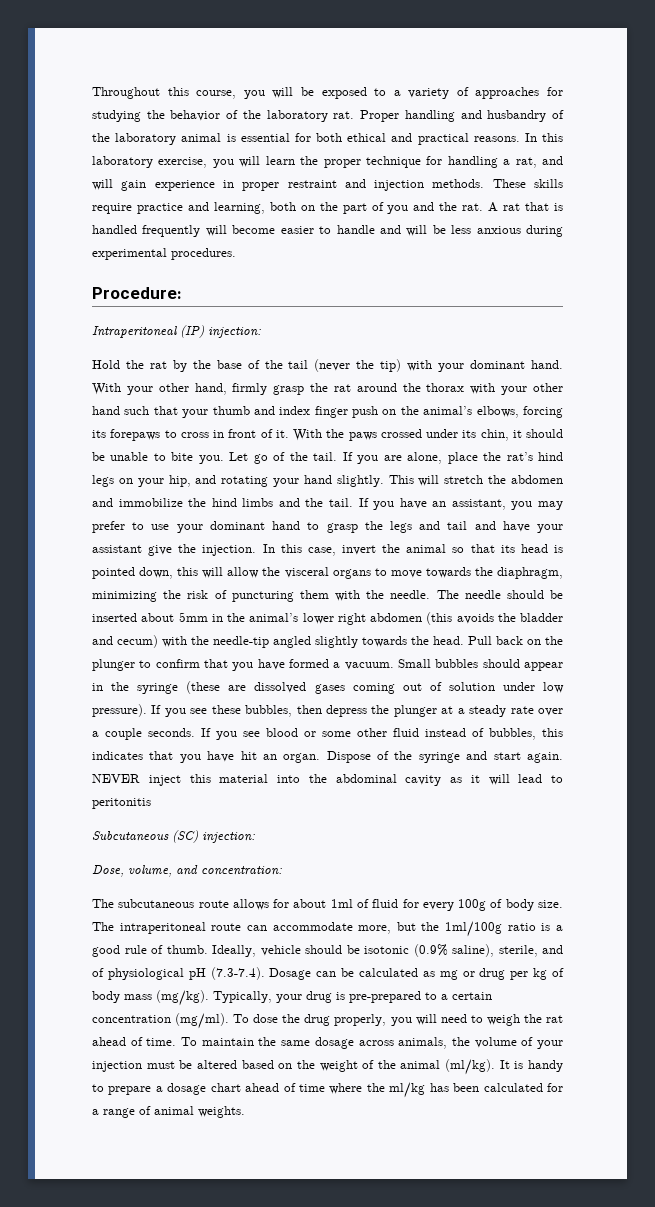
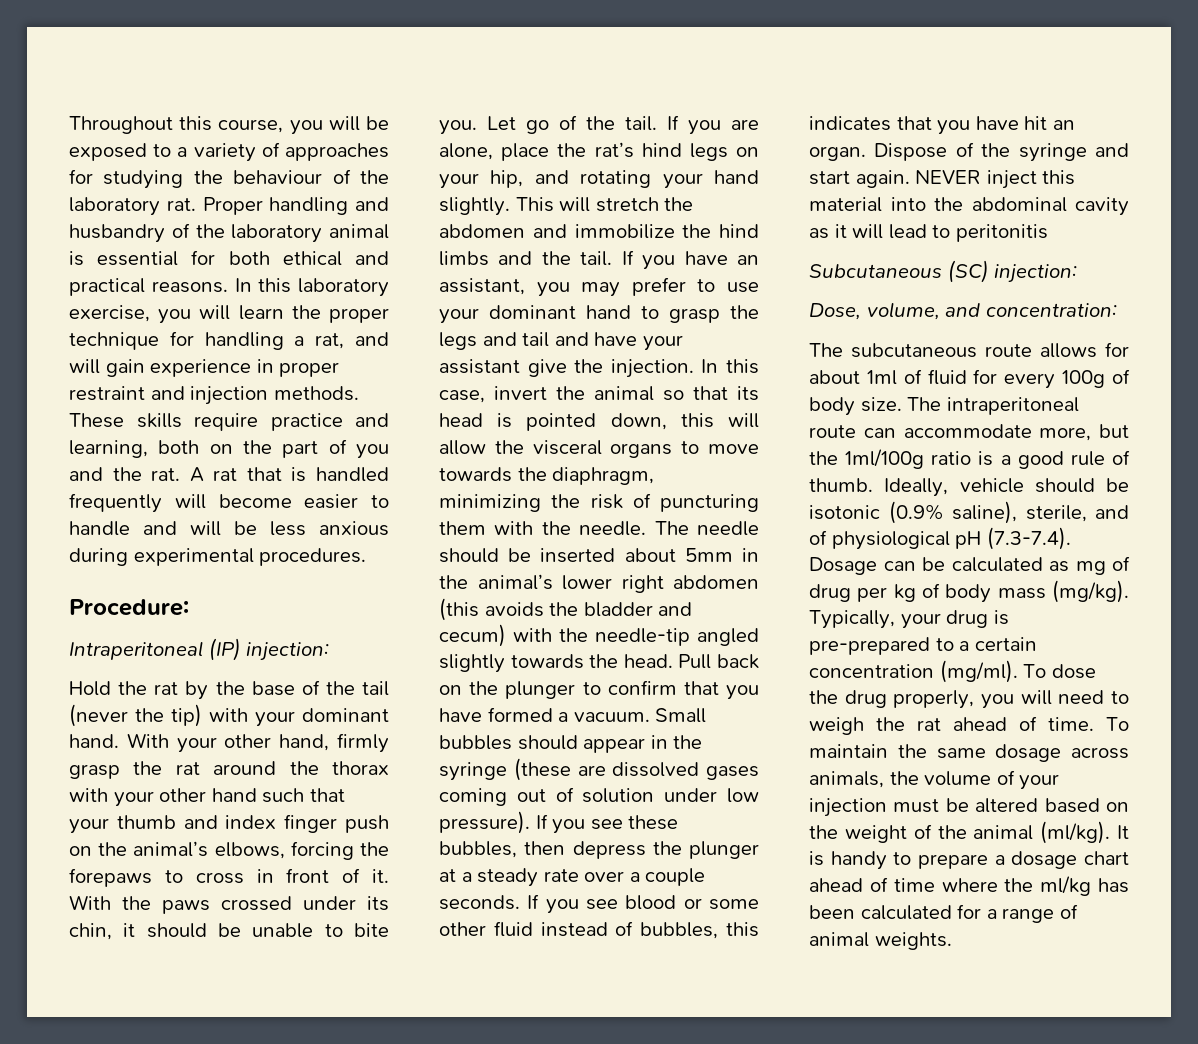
- Throughout this course, you will be exposed to a variety of approaches for studying the behavior of the laboratory rat.
+ Throughout this course, you will be exposed to a variety of approaches for studying the behaviour of the laboratory rat.
- With your other hand, firmly grasp the rat around the thorax with your other hand such that your thumb and index finger push on the animal’s elbows, forcing its forepaws to cross in front of it.
+ With your other hand, firmly grasp the rat around the thorax with your other hand such that your thumb and index finger push on the animal’s elbows, forcing the forepaws to cross in front of it.
- Ideally, vehicle should be isotonic (0.9% saline), sterile, and of physiological pH (7.3-7.4). Dosage can be calculated as mg or drug per kg of body mass (mg/kg).
+ Ideally, vehicle should be isotonic (0.9% saline), sterile, and of physiological pH (7.3-7.4). Dosage can be calculated as mg of drug per kg of body mass (mg/kg).

